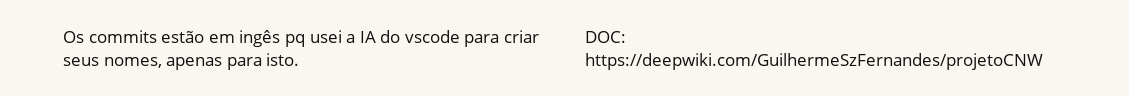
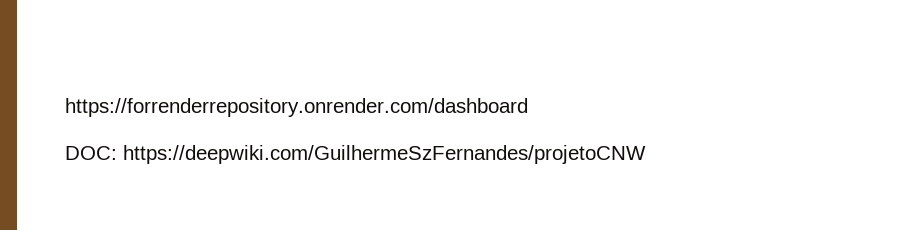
- Os commits estão em ingês pq usei a IA do vscode para criar seus nomes, apenas para isto.
+ https://forrenderrepository.onrender.com/dashboard

